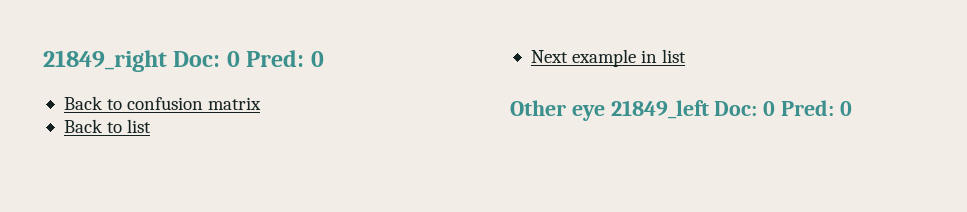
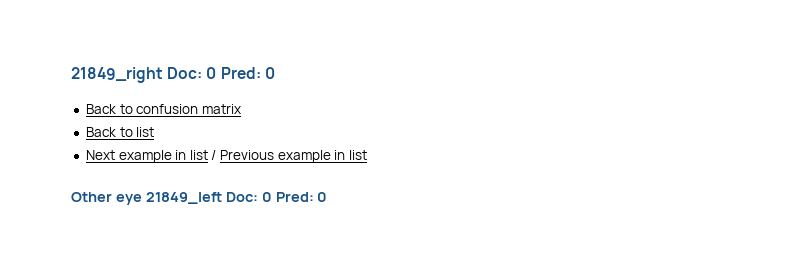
- Next example in list
+ Next example in list / Previous example in list

